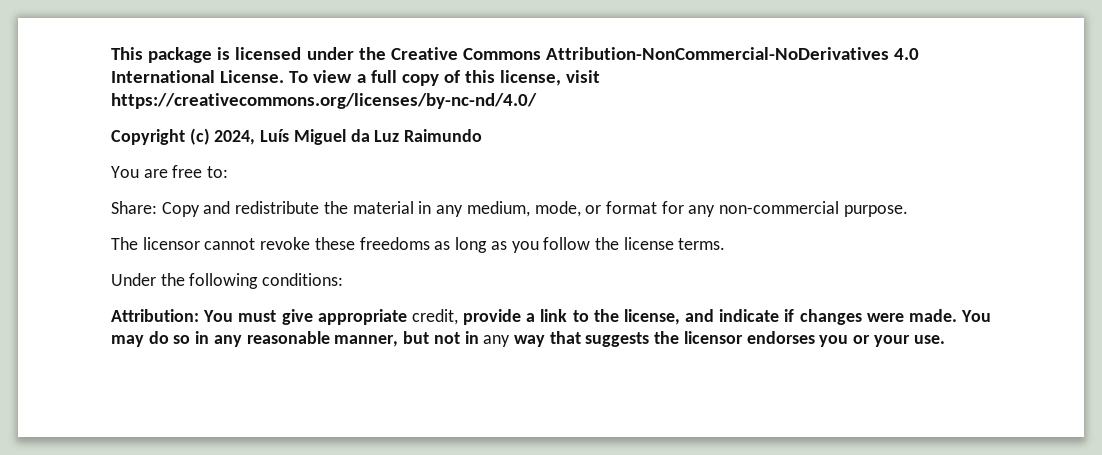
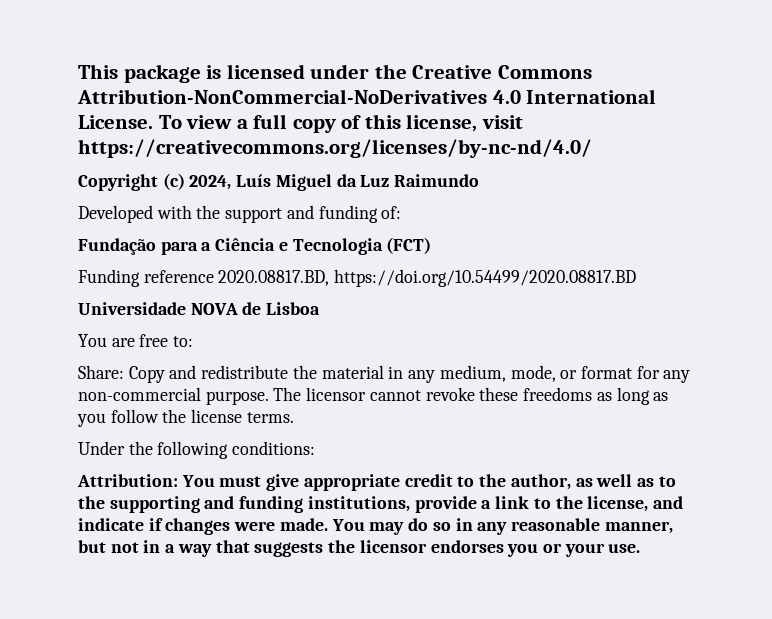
+ Developed with the support and funding of:
+ Fundação para a Ciência e Tecnologia (FCT)
+ Funding reference 2020.08817.BD, https://doi.org/10.54499/2020.08817.BD
+ Universidade NOVA de Lisboa
- Share: Copy and redistribute the material in any medium, mode, or format for any non-commercial purpose.
- The licensor cannot revoke these freedoms as long as you follow the license terms.
+ Share: Copy and redistribute the material in any medium, mode, or format for any non-commercial purpose. The licensor cannot revoke these freedoms as long as you follow the license terms.
- Attribution: You must give appropriate credit, provide a link to the license, and indicate if changes were made.
+ Attribution: You must give appropriate credit to the author, as well as to the supporting and funding institutions, provide a link to the license, and indicate if changes were made.
- You may do so in any reasonable manner, but not in any way that suggests the licensor endorses you or your use.
+ You may do so in any reasonable manner, but not in a way that suggests the licensor endorses you or your use.

